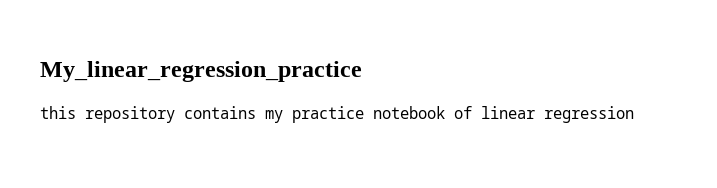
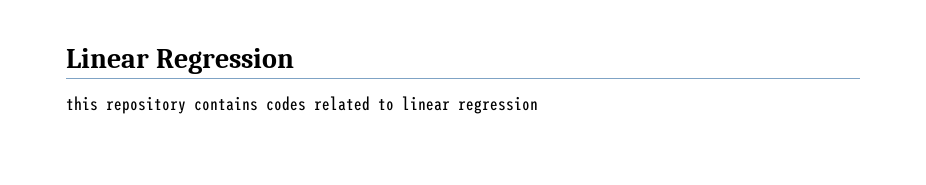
- My_linear_regression_practice
+ Linear Regression
- this repository contains my practice notebook of linear regression
+ this repository contains codes related to linear regression

